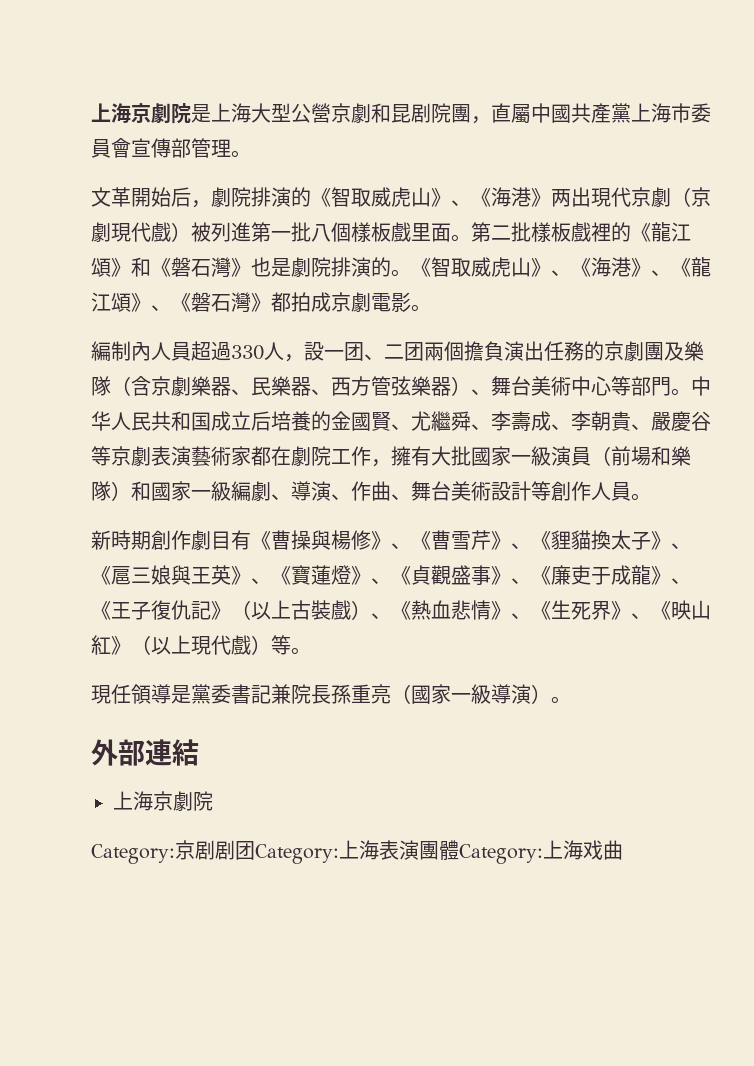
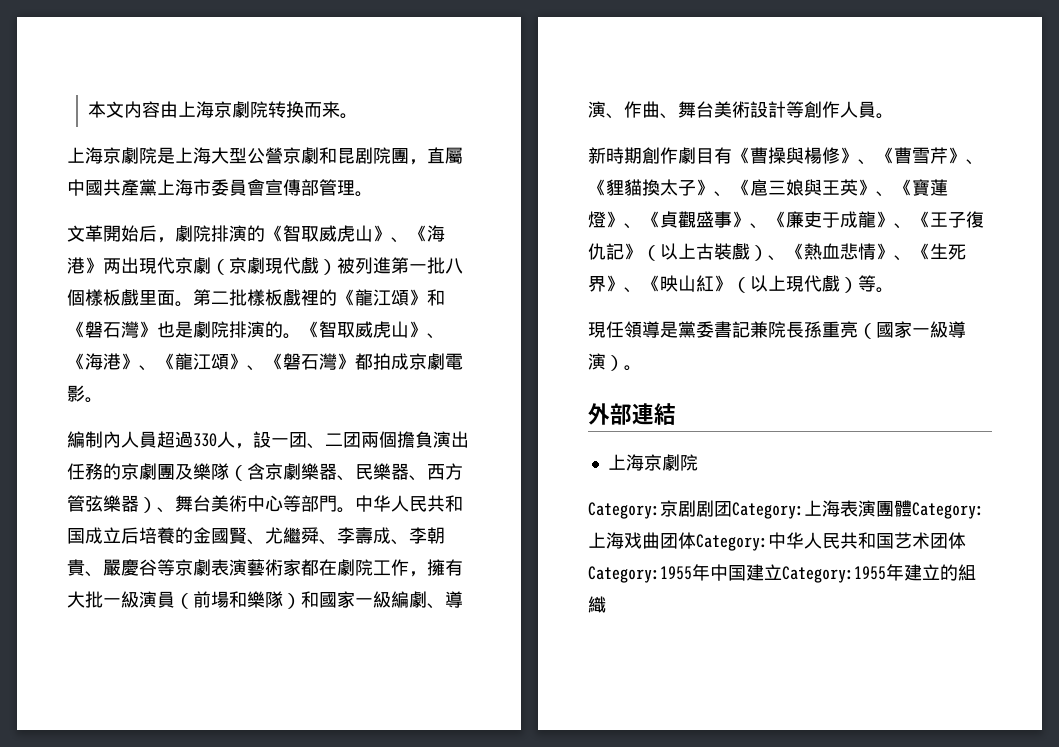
+ 本文内容由上海京劇院转换而来。
- 中华人民共和国成立后培養的金國賢、尤繼舜、李壽成、李朝貴、嚴慶谷等京劇表演藝術家都在劇院工作，擁有大批國家一級演員（前場和樂隊）和國家一級編劇、導演、作曲、舞台美術設計等創作人員。
+ 中华人民共和国成立后培養的金國賢、尤繼舜、李壽成、李朝貴、嚴慶谷等京劇表演藝術家都在劇院工作，擁有大批一級演員（前場和樂隊）和國家一級編劇、導演、作曲、舞台美術設計等創作人員。
- Category:京剧剧团Category:上海表演團體Category:上海戏曲
+ Category:京剧剧团Category:上海表演團體Category:上海戏曲团体Category:中华人民共和国艺术团体Category:1955年中国建立Category:1955年建立的組織

